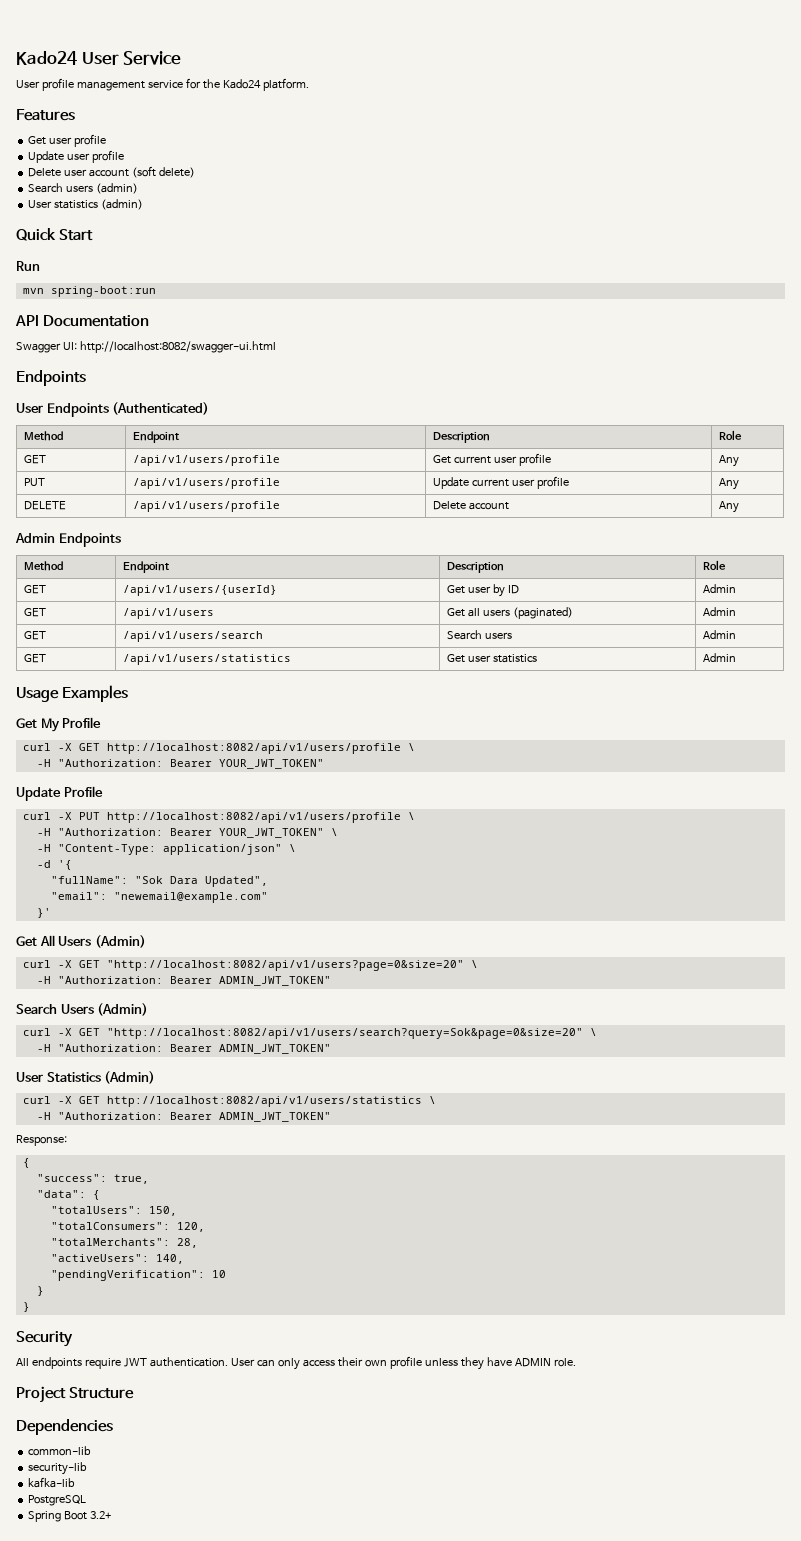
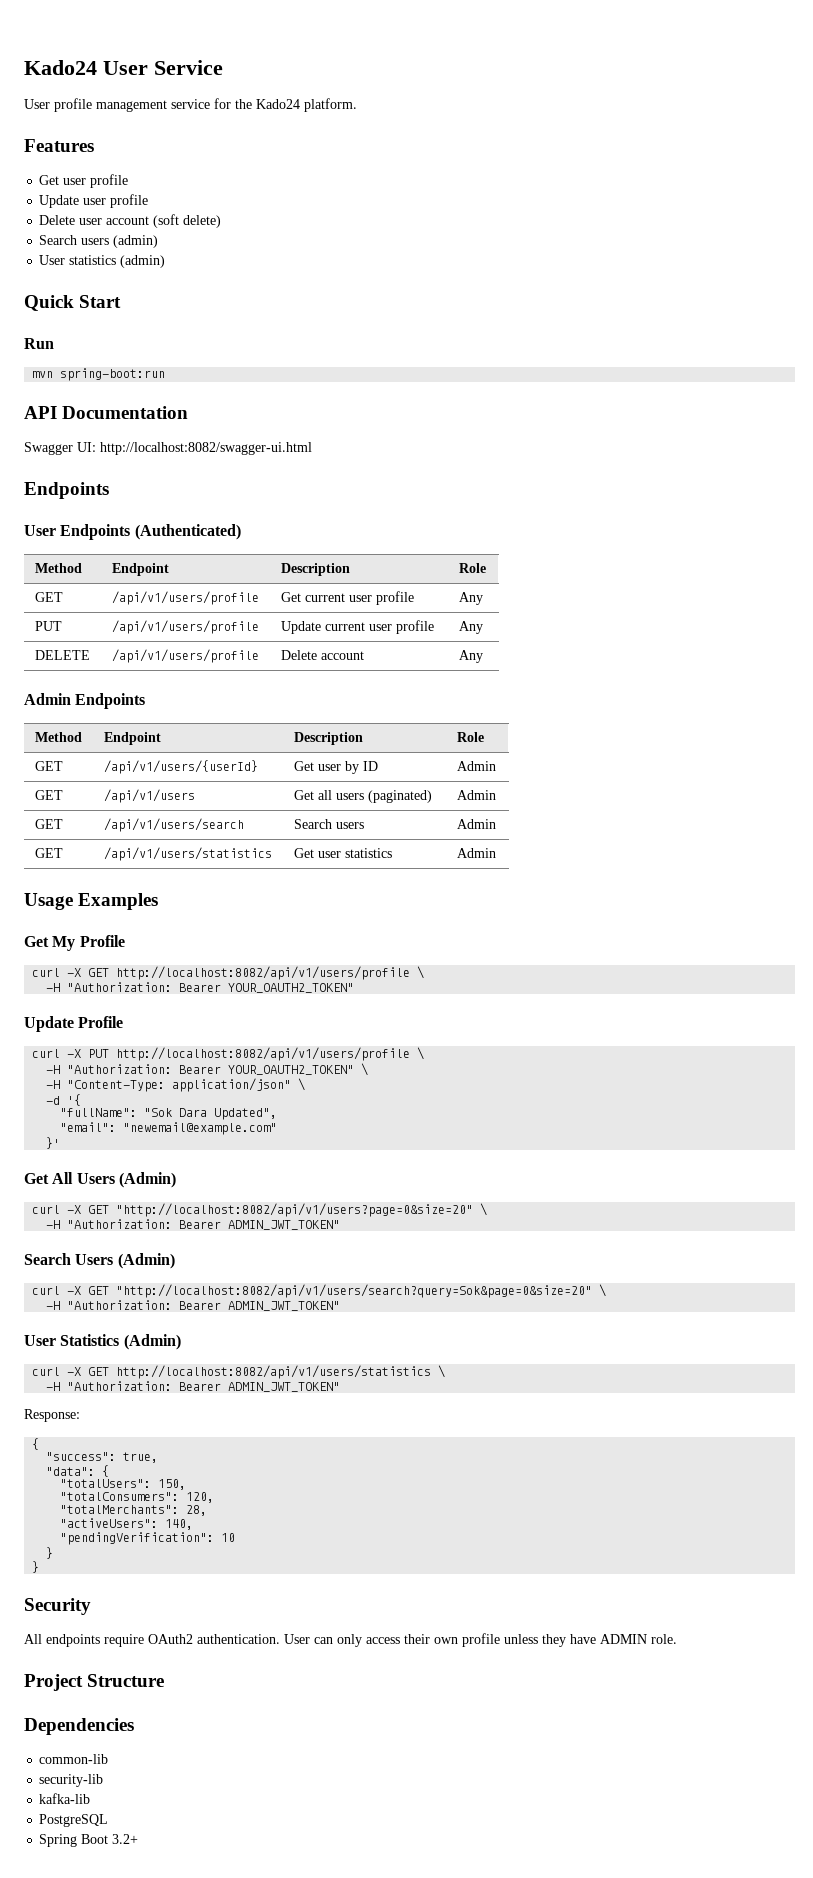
  curl -X GET http://localhost:8082/api/v1/users/profile \
- -H "Authorization: Bearer YOUR_JWT_TOKEN"
+ -H "Authorization: Bearer YOUR_OAUTH2_TOKEN"
- -H "Authorization: Bearer YOUR_JWT_TOKEN" \
+ -H "Authorization: Bearer YOUR_OAUTH2_TOKEN" \
- All endpoints require JWT authentication.
+ All endpoints require OAuth2 authentication.

